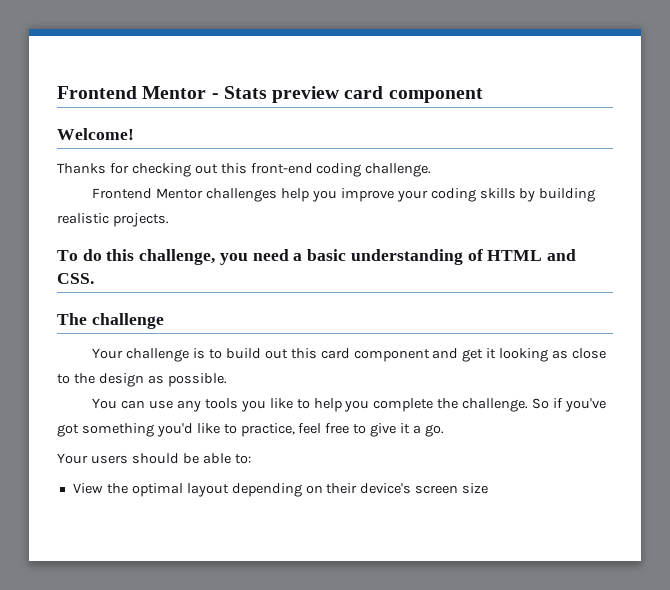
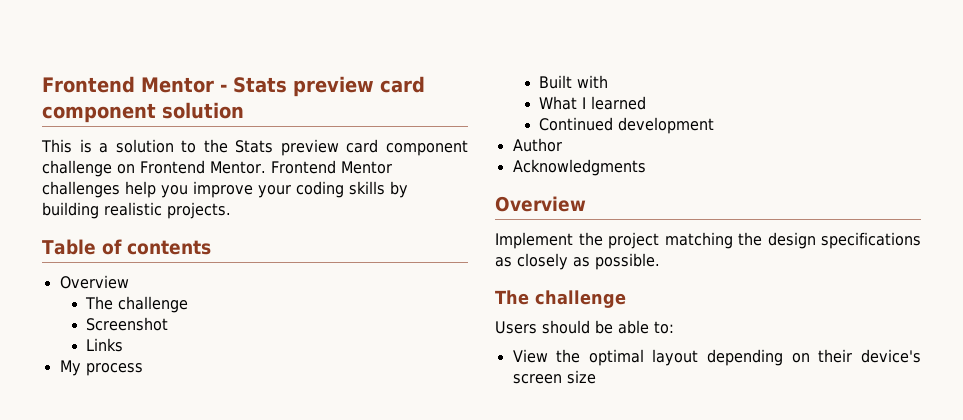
- Frontend Mentor - Stats preview card component
- Welcome!
- Thanks for checking out this front-end coding challenge.
- Frontend Mentor challenges help you improve your coding skills by building realistic projects.
+ Frontend Mentor - Stats preview card component solution
+ This is a solution to the Stats preview card component challenge on Frontend Mentor. Frontend Mentor challenges help you improve your coding skills by building realistic projects.
- To do this challenge, you need a basic understanding of HTML and CSS.
+ Table of contents
+ Overview
  The challenge
- Your challenge is to build out this card component and get it looking as close to the design as possible.
- You can use any tools you like to help you complete the challenge. So if you've got something you'd like to practice, feel free to give it a go.
- Your users should be able to:
+ Screenshot
+ Links
+ My process
+ Built with
+ What I learned
+ Continued development
+ Author
+ Acknowledgments
+ Overview
+ Implement the project matching the design specifications as closely as possible.
+ The challenge
+ Users should be able to:

